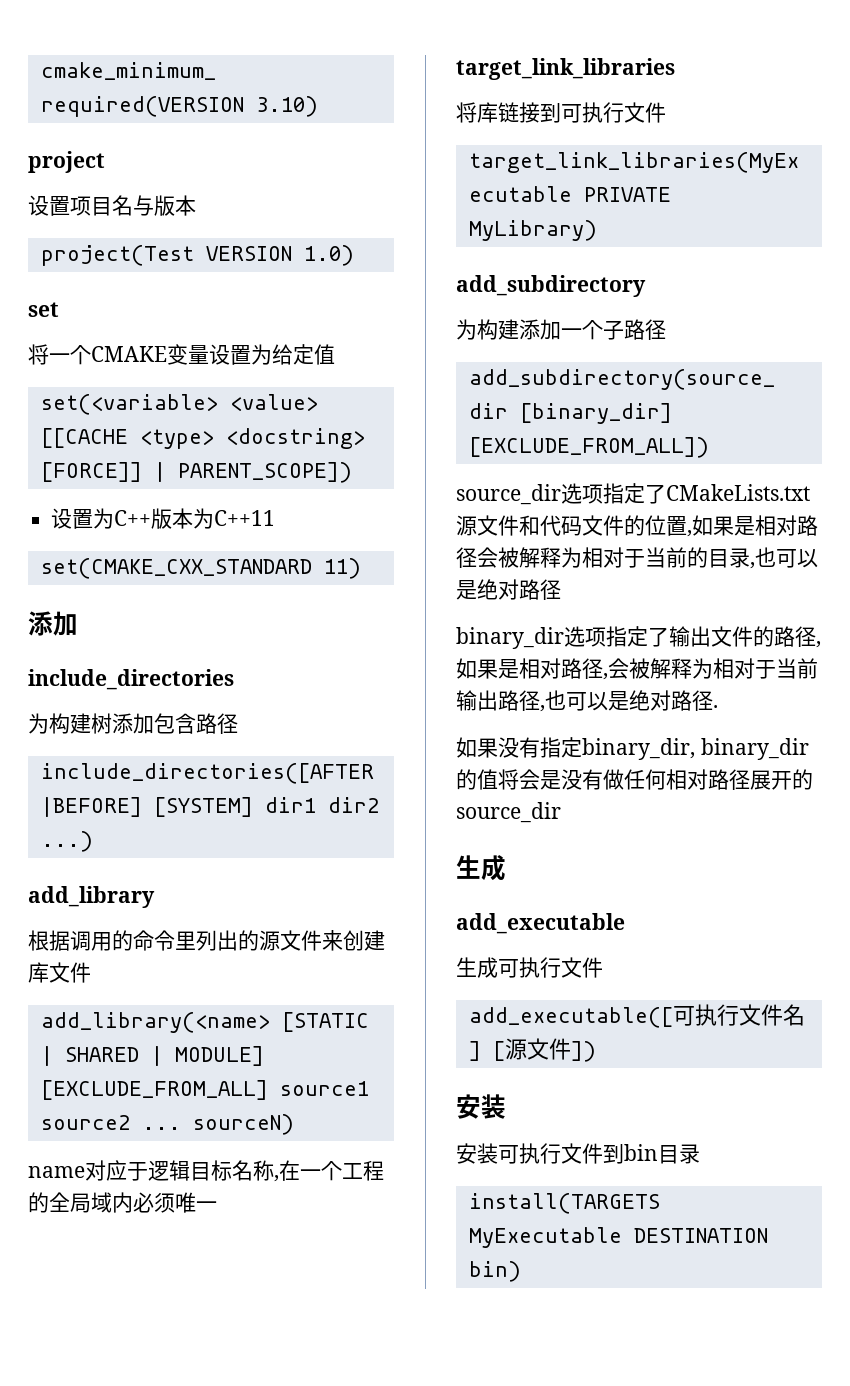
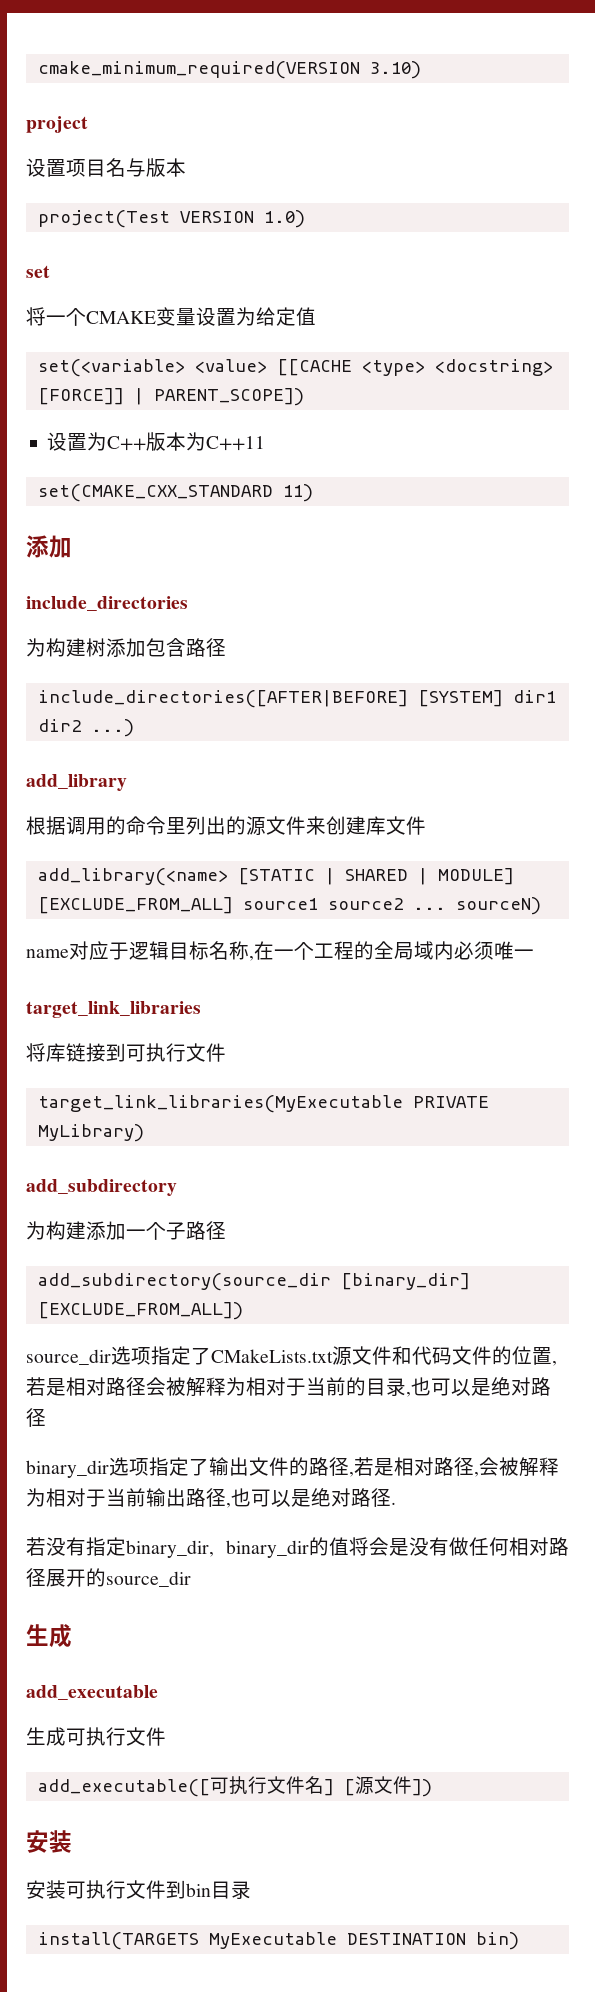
- source_dir选项指定了CMakeLists.txt源文件和代码文件的位置,如果是相对路径会被解释为相对于当前的目录,也可以是绝对路径
+ source_dir选项指定了CMakeLists.txt源文件和代码文件的位置,若是相对路径会被解释为相对于当前的目录,也可以是绝对路径
- binary_dir选项指定了输出文件的路径,如果是相对路径,会被解释为相对于当前输出路径,也可以是绝对路径.
+ binary_dir选项指定了输出文件的路径,若是相对路径,会被解释为相对于当前输出路径,也可以是绝对路径.
- 如果没有指定binary_dir, binary_dir的值将会是没有做任何相对路径展开的source_dir
+ 若没有指定binary_dir, binary_dir的值将会是没有做任何相对路径展开的source_dir

